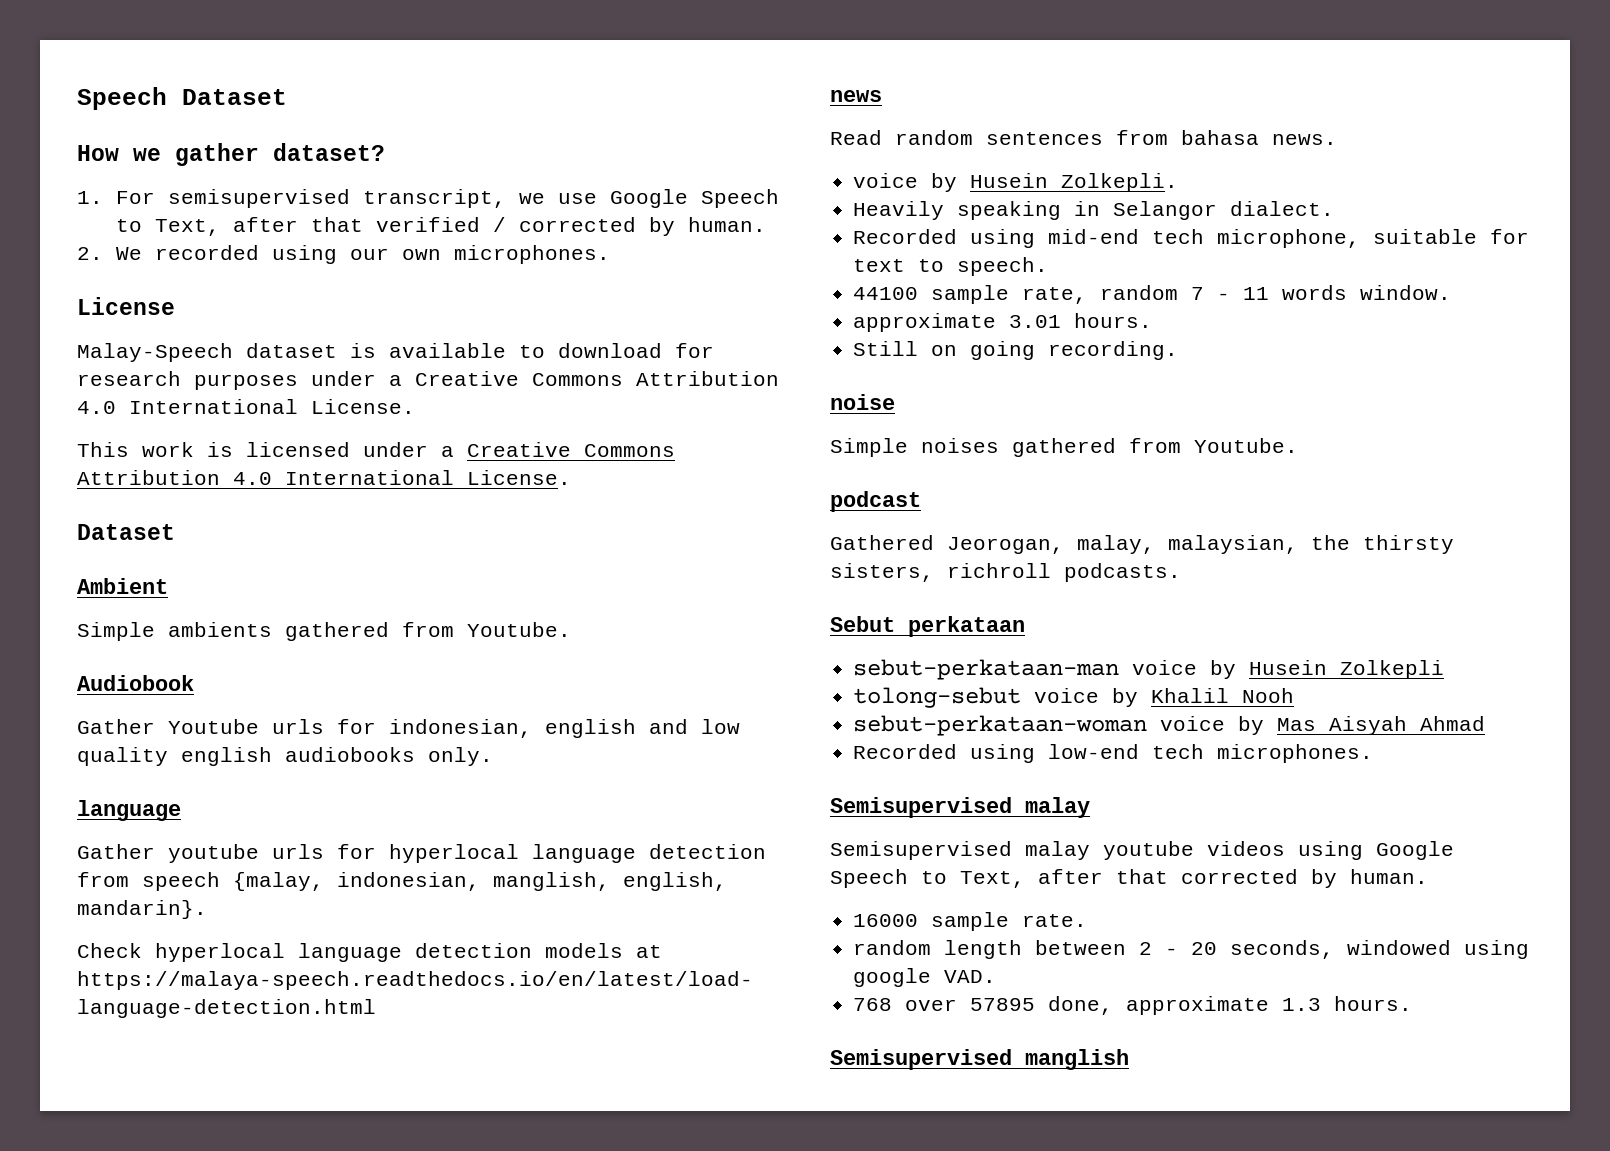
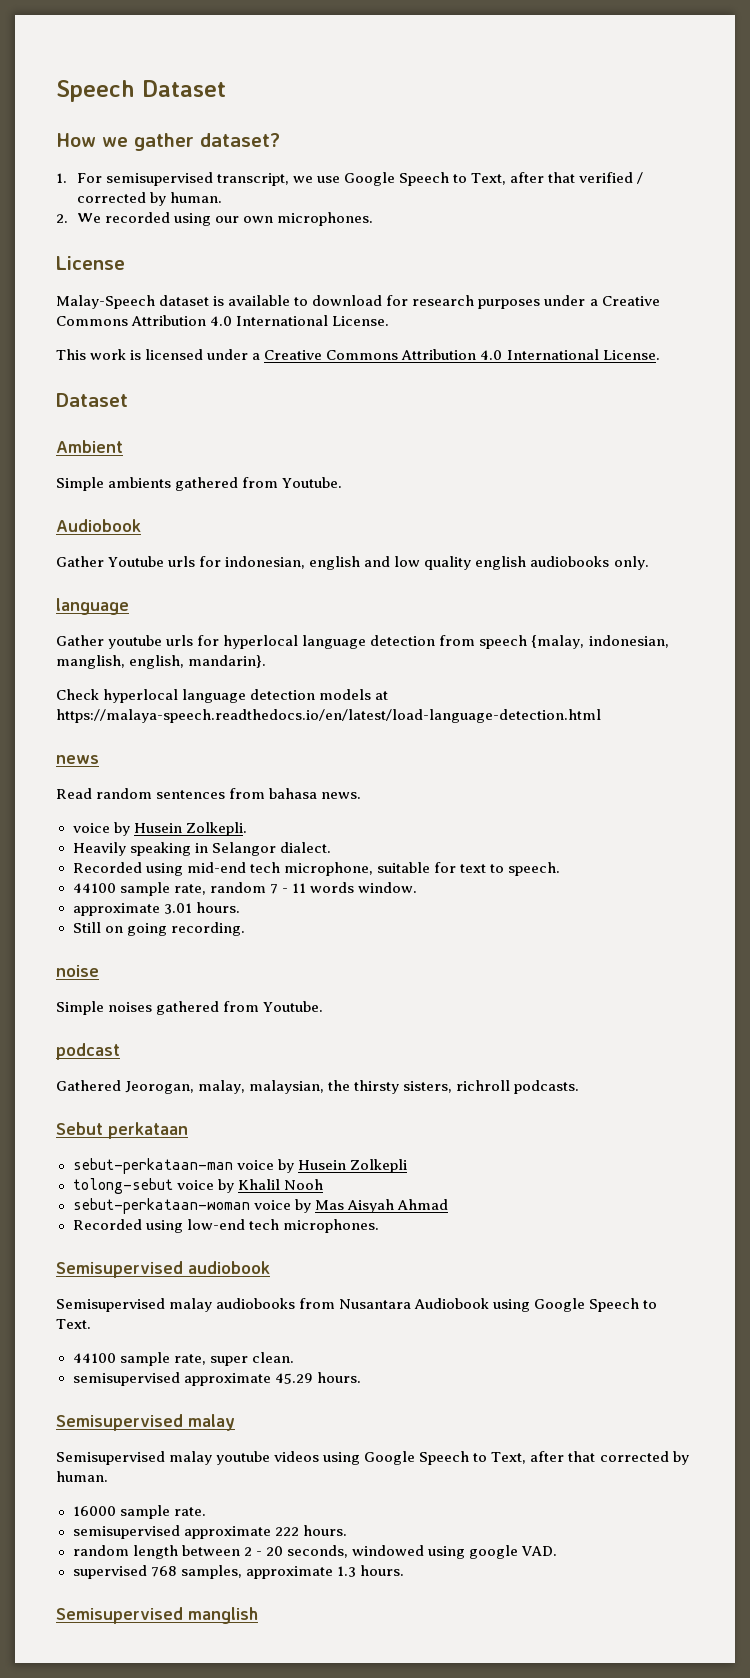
+ Semisupervised audiobook
+ Semisupervised malay audiobooks from Nusantara Audiobook using Google Speech to Text.
+ 44100 sample rate, super clean.
+ semisupervised approximate 45.29 hours.
+ semisupervised approximate 222 hours.
- 768 over 57895 done, approximate 1.3 hours.
+ supervised 768 samples, approximate 1.3 hours.

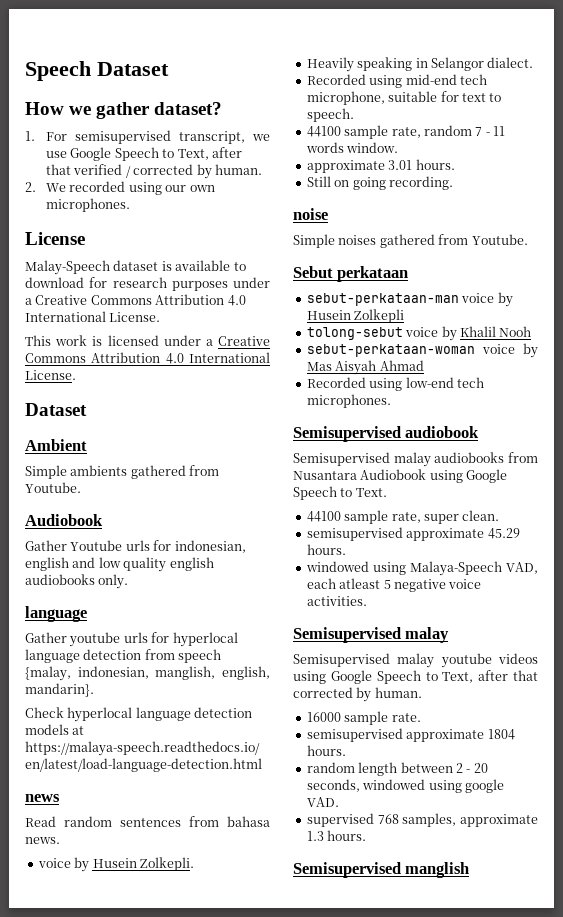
- podcast
- Gathered Jeorogan, malay, malaysian, the thirsty sisters, richroll podcasts.
+ windowed using Malaya-Speech VAD, each atleast 5 negative voice activities.
- semisupervised approximate 222 hours.
+ semisupervised approximate 1804 hours.

